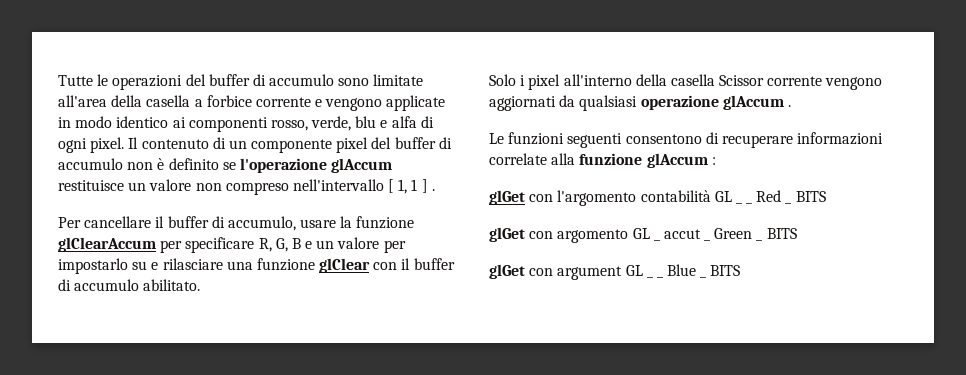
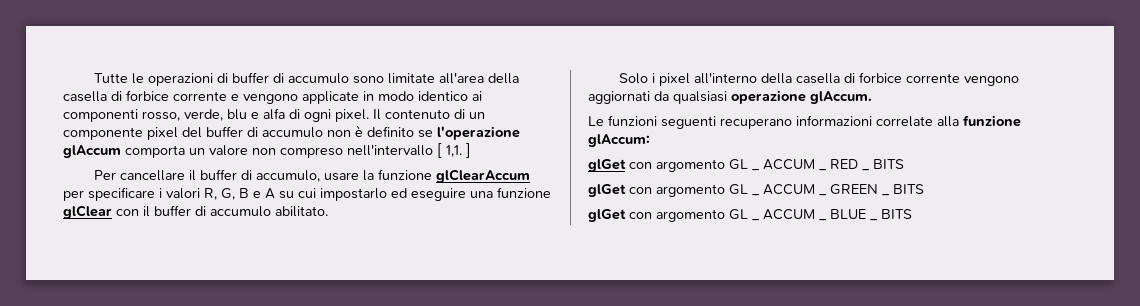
- Tutte le operazioni del buffer di accumulo sono limitate all'area della casella a forbice corrente e vengono applicate in modo identico ai componenti rosso, verde, blu e alfa di ogni pixel.
+ Tutte le operazioni di buffer di accumulo sono limitate all'area della casella di forbice corrente e vengono applicate in modo identico ai componenti rosso, verde, blu e alfa di ogni pixel.
- Il contenuto di un componente pixel del buffer di accumulo non è definito se l'operazione glAccum restituisce un valore non compreso nell'intervallo [ 1, 1 ] .
+ Il contenuto di un componente pixel del buffer di accumulo non è definito se l'operazione glAccum comporta un valore non compreso nell'intervallo [ 1,1. ]
- Per cancellare il buffer di accumulo, usare la funzione glClearAccum per specificare R, G, B e un valore per impostarlo su e rilasciare una funzione glClear con il buffer di accumulo abilitato.
+ Per cancellare il buffer di accumulo, usare la funzione glClearAccum per specificare i valori R, G, B e A su cui impostarlo ed eseguire una funzione glClear con il buffer di accumulo abilitato.
- Solo i pixel all'interno della casella Scissor corrente vengono aggiornati da qualsiasi operazione glAccum .
+ Solo i pixel all'interno della casella di forbice corrente vengono aggiornati da qualsiasi operazione glAccum.
- Le funzioni seguenti consentono di recuperare informazioni correlate alla funzione glAccum :
- glGet con l'argomento contabilità GL _ _ Red _ BITS
- glGet con argomento GL _ accut _ Green _ BITS
- glGet con argument GL _ _ Blue _ BITS
+ Le funzioni seguenti recuperano informazioni correlate alla funzione glAccum:
+ glGet con argomento GL _ ACCUM _ RED _ BITS
+ glGet con argomento GL _ ACCUM _ GREEN _ BITS
+ glGet con argomento GL _ ACCUM _ BLUE _ BITS

